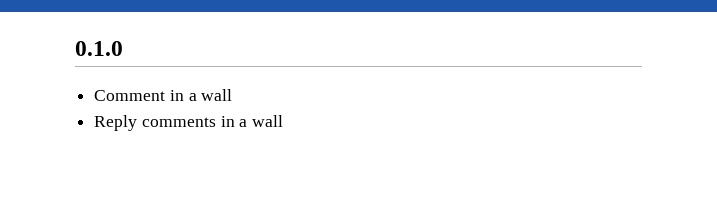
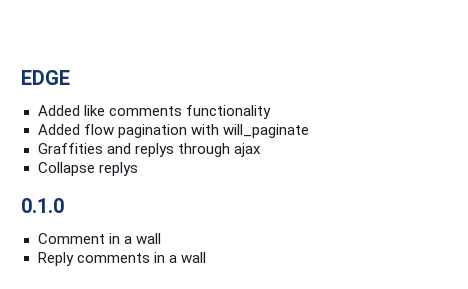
+ EDGE
+ Added like comments functionality
+ Added flow pagination with will_paginate
+ Graffities and replys through ajax
+ Collapse replys

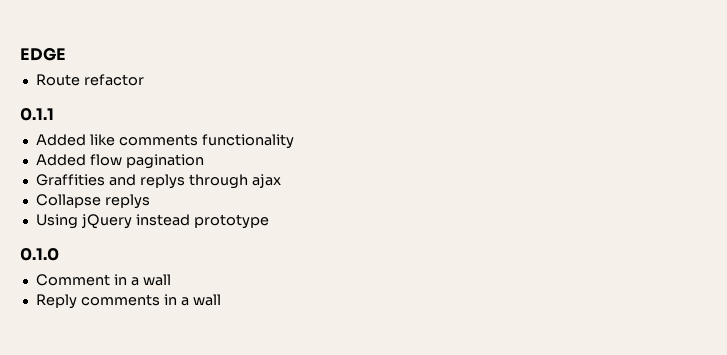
+ Route refactor
+ 0.1.1
- Added flow pagination with will_paginate
+ Added flow pagination
+ Using jQuery instead prototype

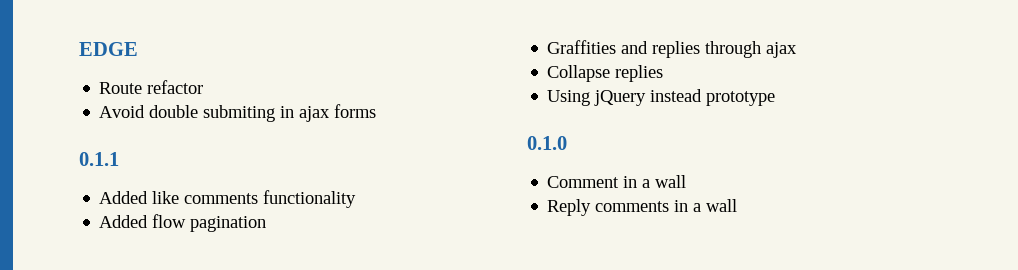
+ Avoid double submiting in ajax forms
- Graffities and replys through ajax
+ Graffities and replies through ajax
- Collapse replys
+ Collapse replies

